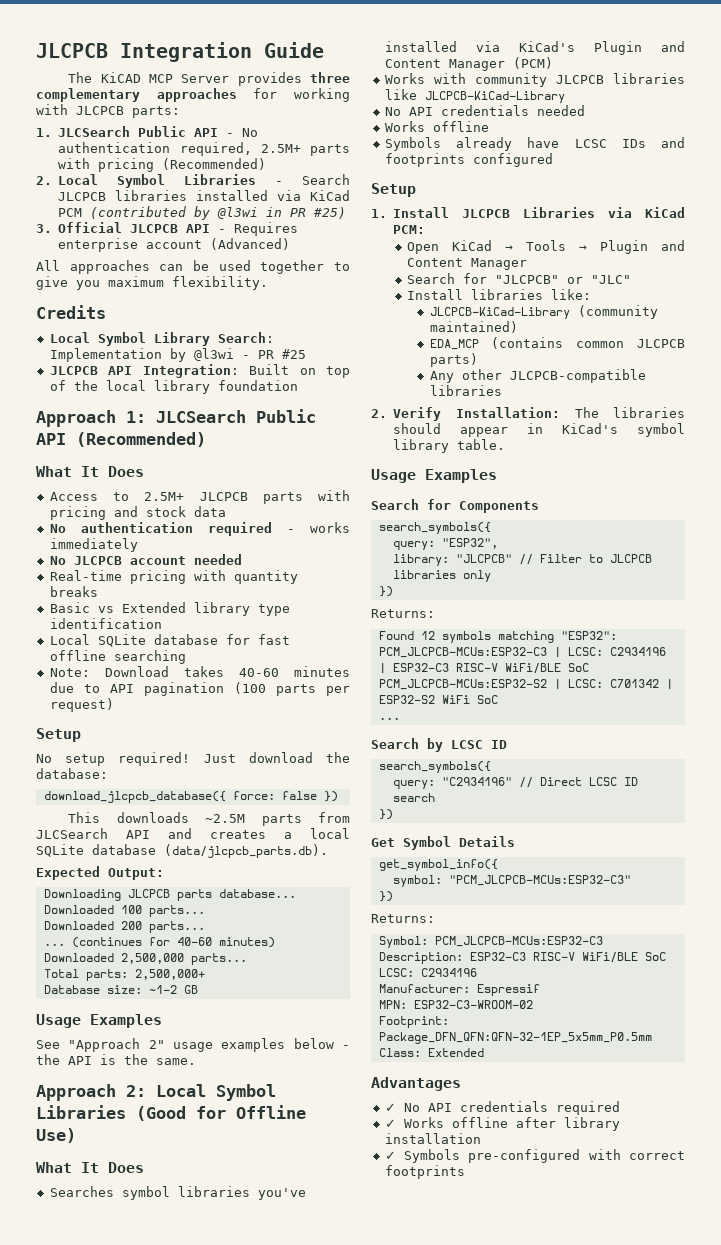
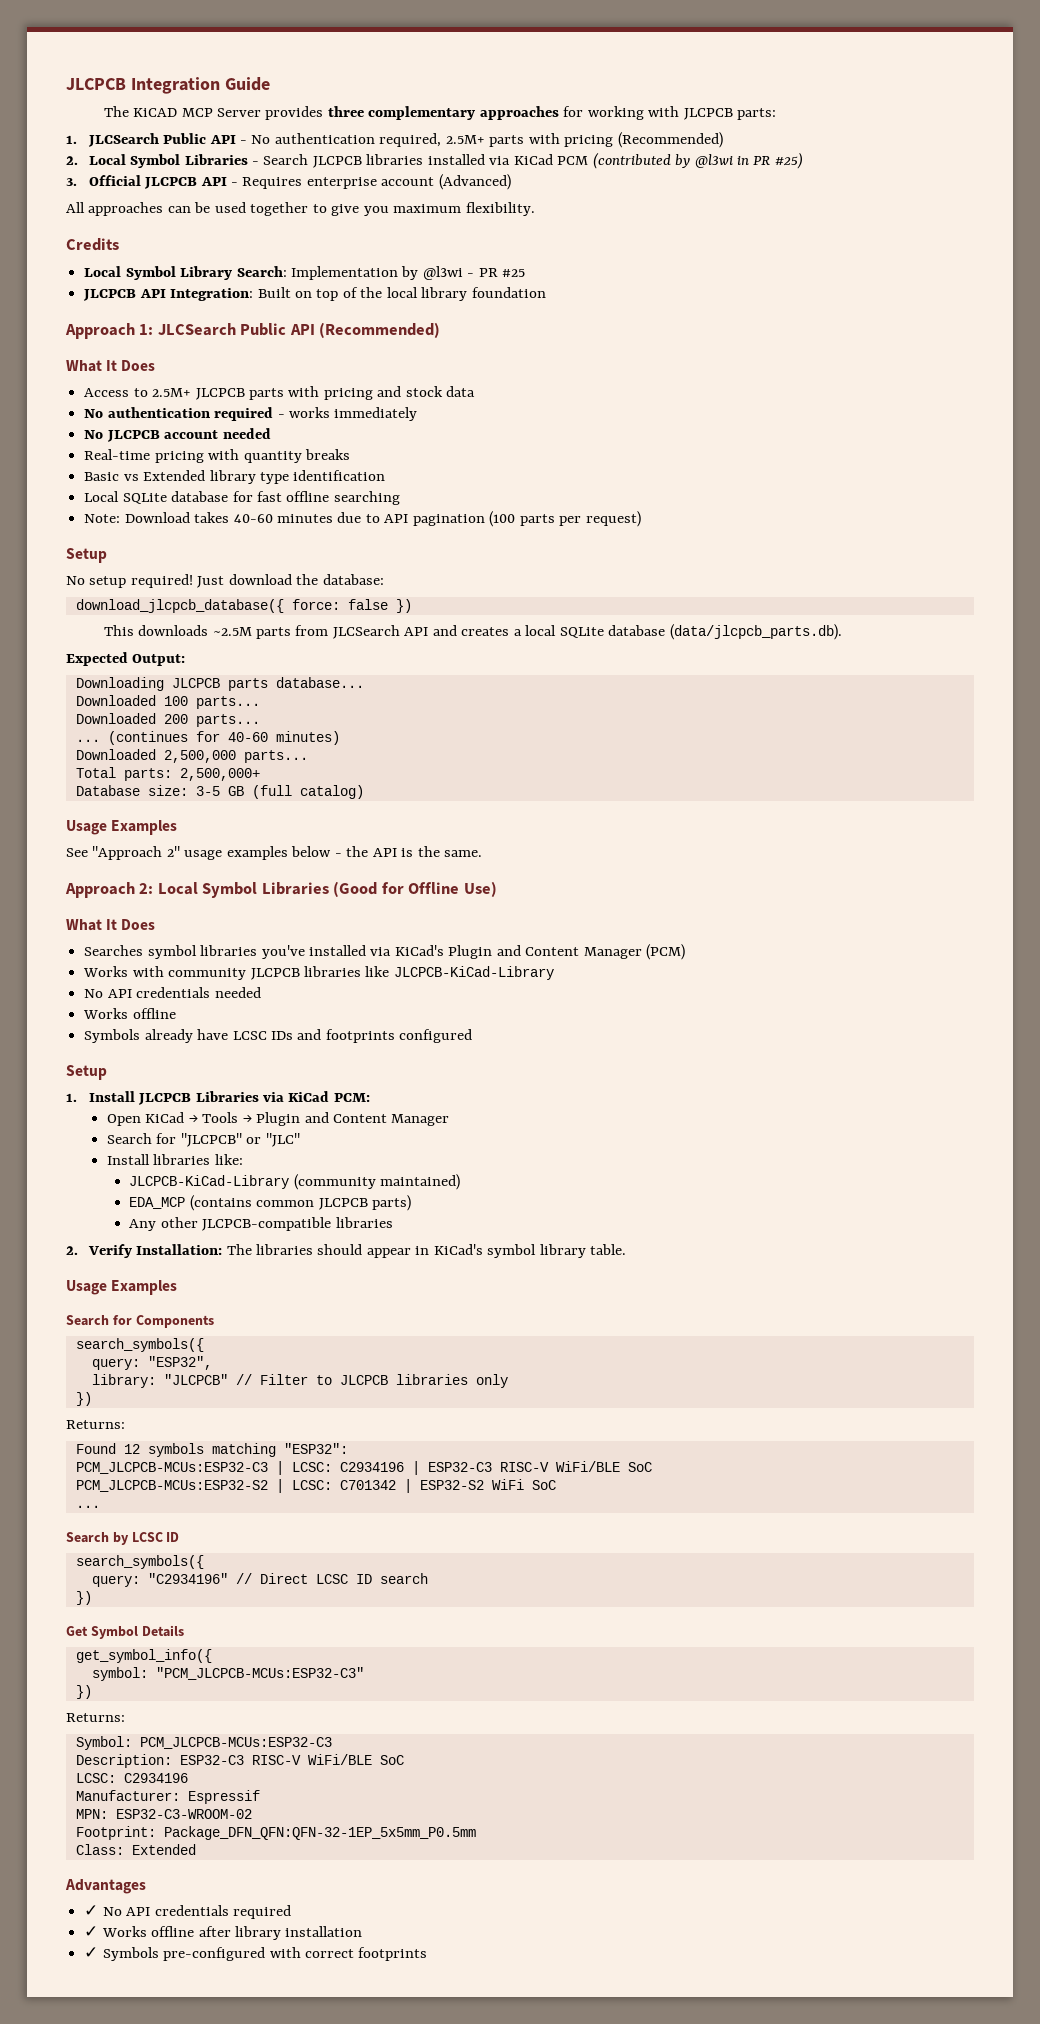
- Database size: ~1-2 GB
+ Database size: 3-5 GB (full catalog)

